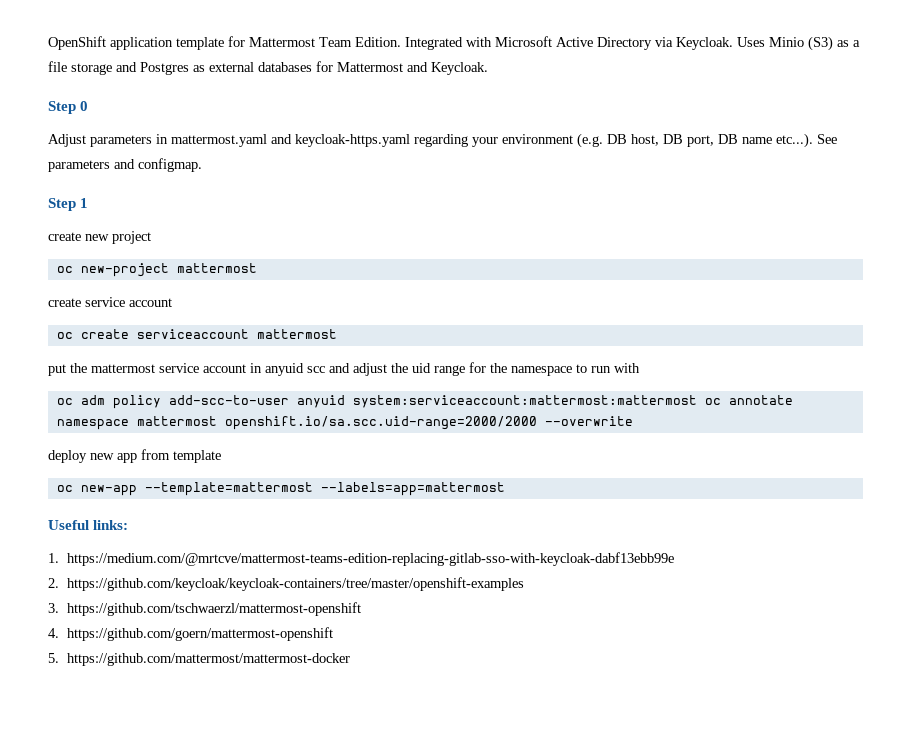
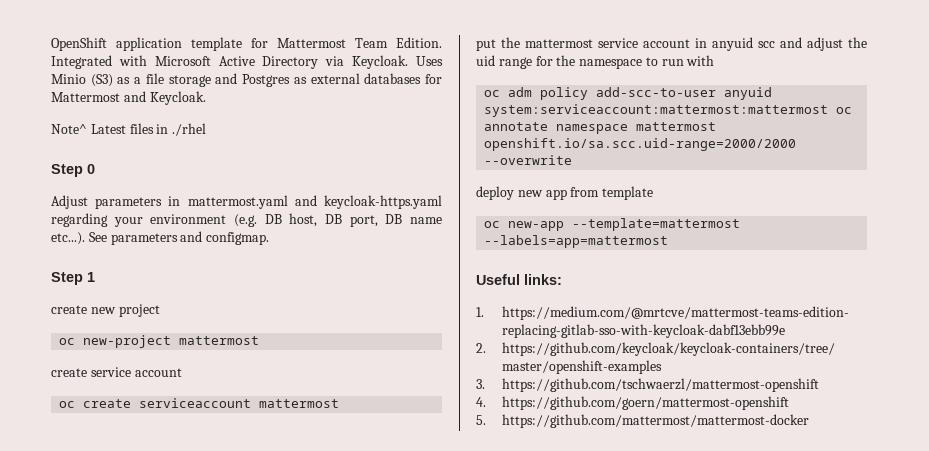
+ Note^ Latest files in ./rhel

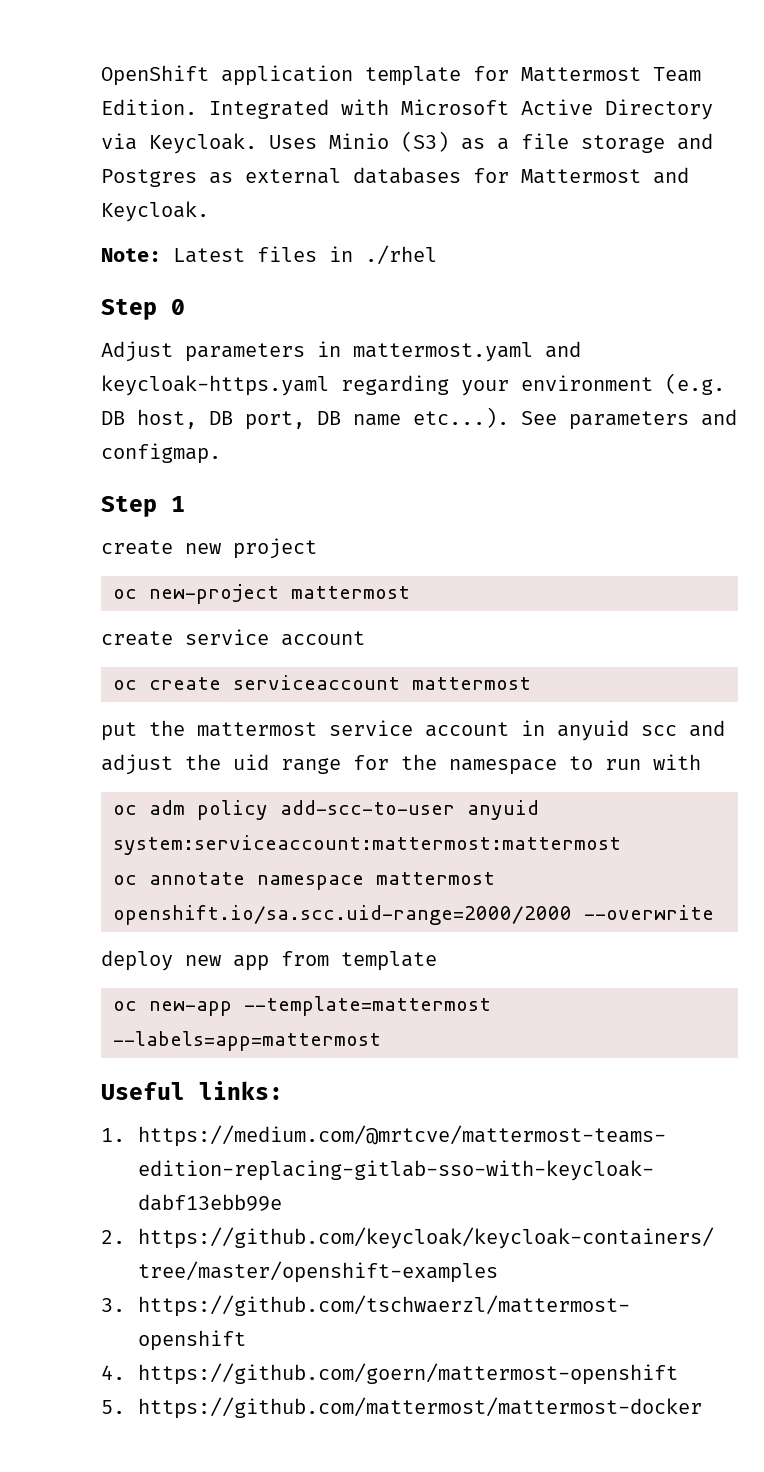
- Note^ Latest files in ./rhel
+ Note: Latest files in ./rhel
- oc adm policy add-scc-to-user anyuid system:serviceaccount:mattermost:mattermost oc annotate namespace mattermost openshift.io/sa.scc.uid-range=2000/2000 --overwrite
+ oc adm policy add-scc-to-user anyuid system:serviceaccount:mattermost:mattermost
+ oc annotate namespace mattermost openshift.io/sa.scc.uid-range=2000/2000 --overwrite

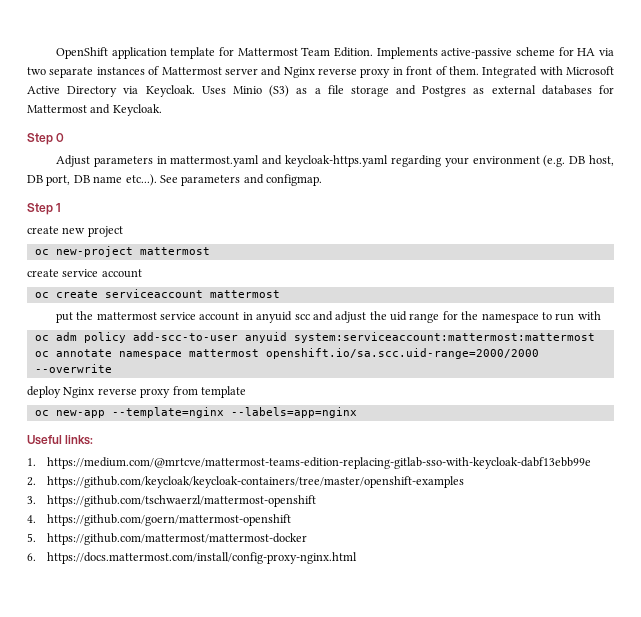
+ Implements active-passive scheme for HA via two separate instances of Mattermost server and Nginx reverse proxy in front of them.
- Note: Latest files in ./rhel
- deploy new app from template
+ deploy Nginx reverse proxy from template
- oc new-app --template=mattermost --labels=app=mattermost
+ oc new-app --template=nginx --labels=app=nginx
+ 6. https://docs.mattermost.com/install/config-proxy-nginx.html

